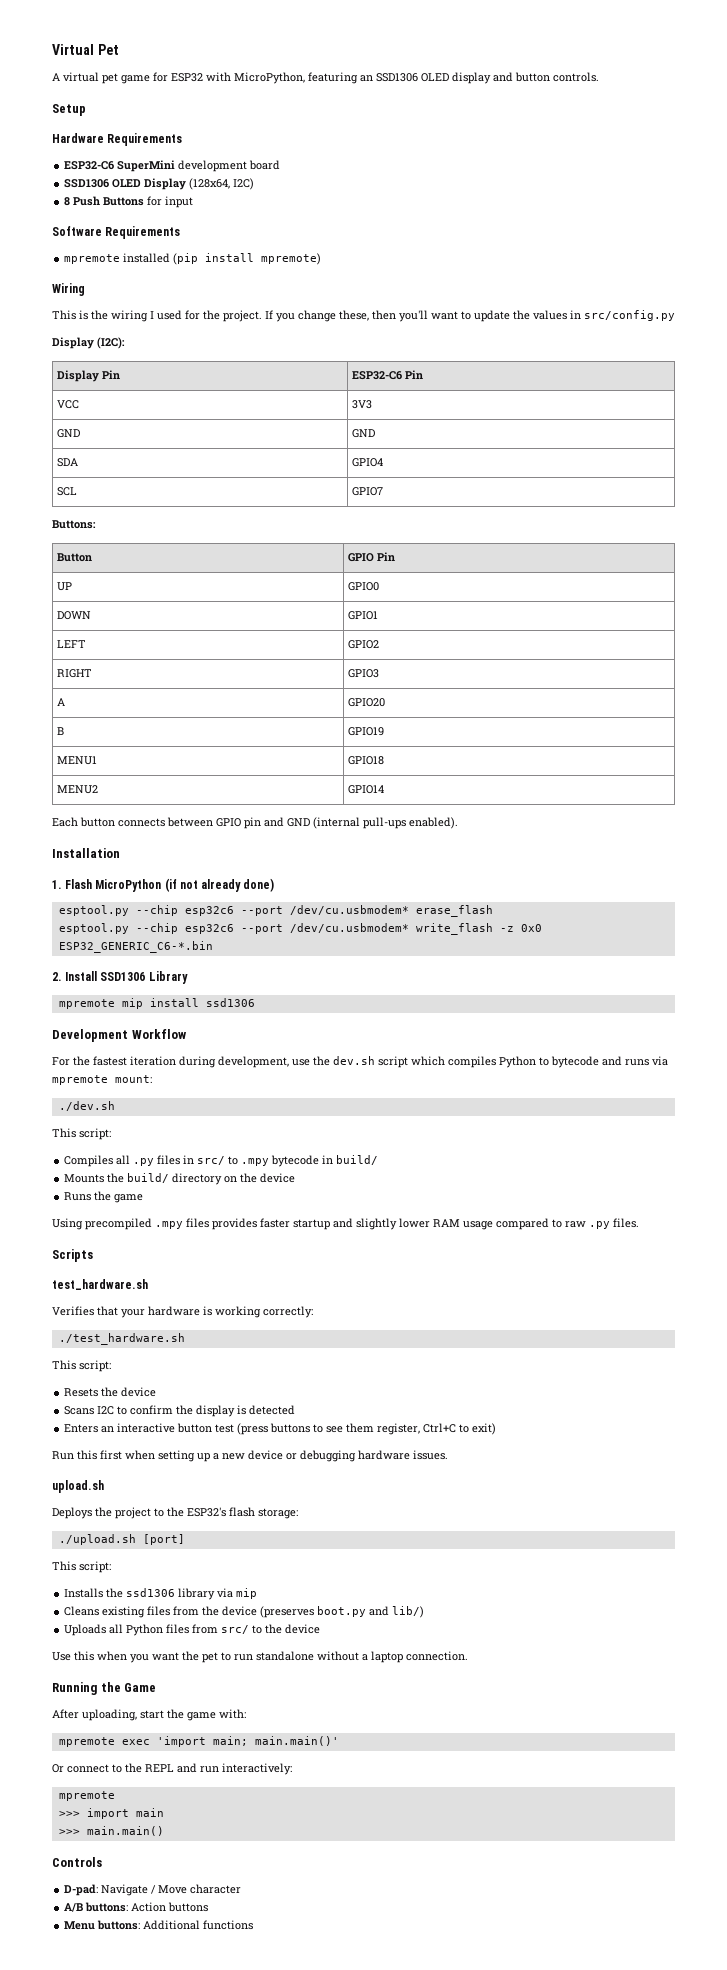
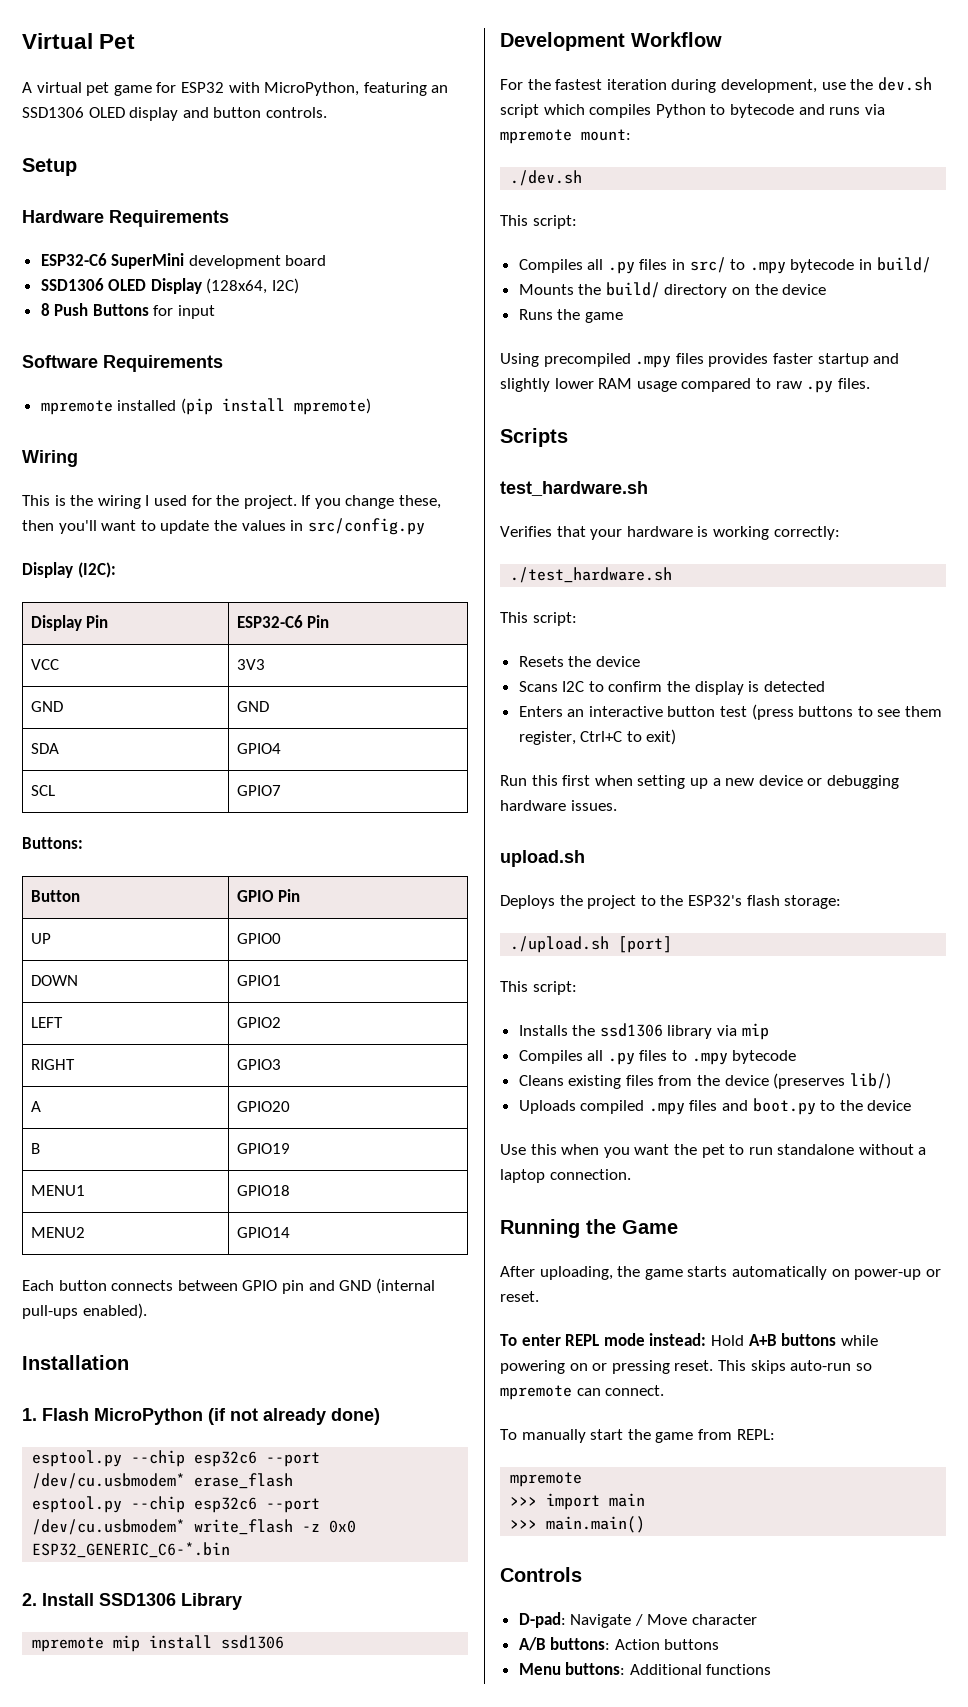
+ Compiles all .py files to .mpy bytecode
- Cleans existing files from the device (preserves boot.py and lib/)
+ Cleans existing files from the device (preserves lib/)
- Uploads all Python files from src/ to the device
+ Uploads compiled .mpy files and boot.py to the device
- After uploading, start the game with:
- mpremote exec 'import main; main.main()'
- Or connect to the REPL and run interactively:
+ After uploading, the game starts automatically on power-up or reset.
+ To enter REPL mode instead: Hold A+B buttons while powering on or pressing reset. This skips auto-run so mpremote can connect.
+ To manually start the game from REPL:

